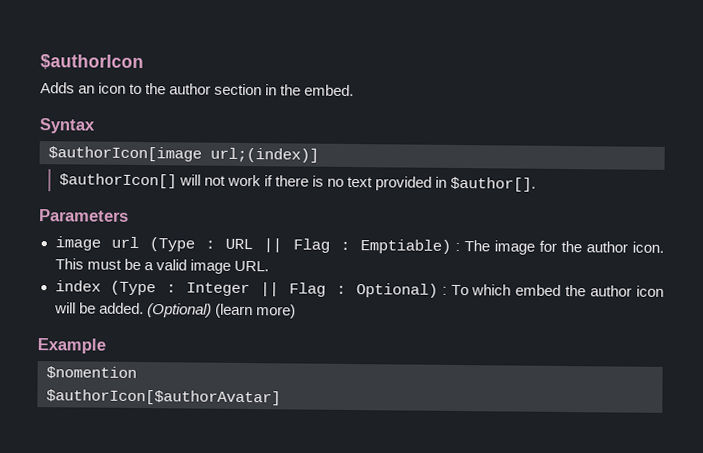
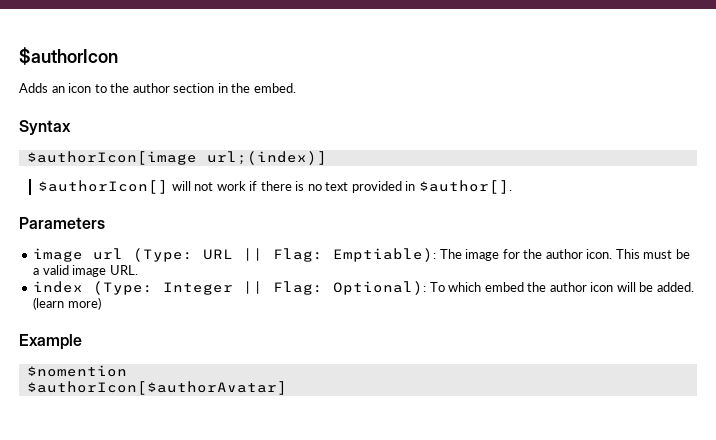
- image url (Type : URL || Flag : Emptiable) : The image for the author icon.
+ image url (Type: URL || Flag: Emptiable): The image for the author icon.
- index (Type : Integer || Flag : Optional) : To which embed the author icon will be added.
+ index (Type: Integer || Flag: Optional): To which embed the author icon will be added.
- (Optional) (learn more)
+ (learn more)

